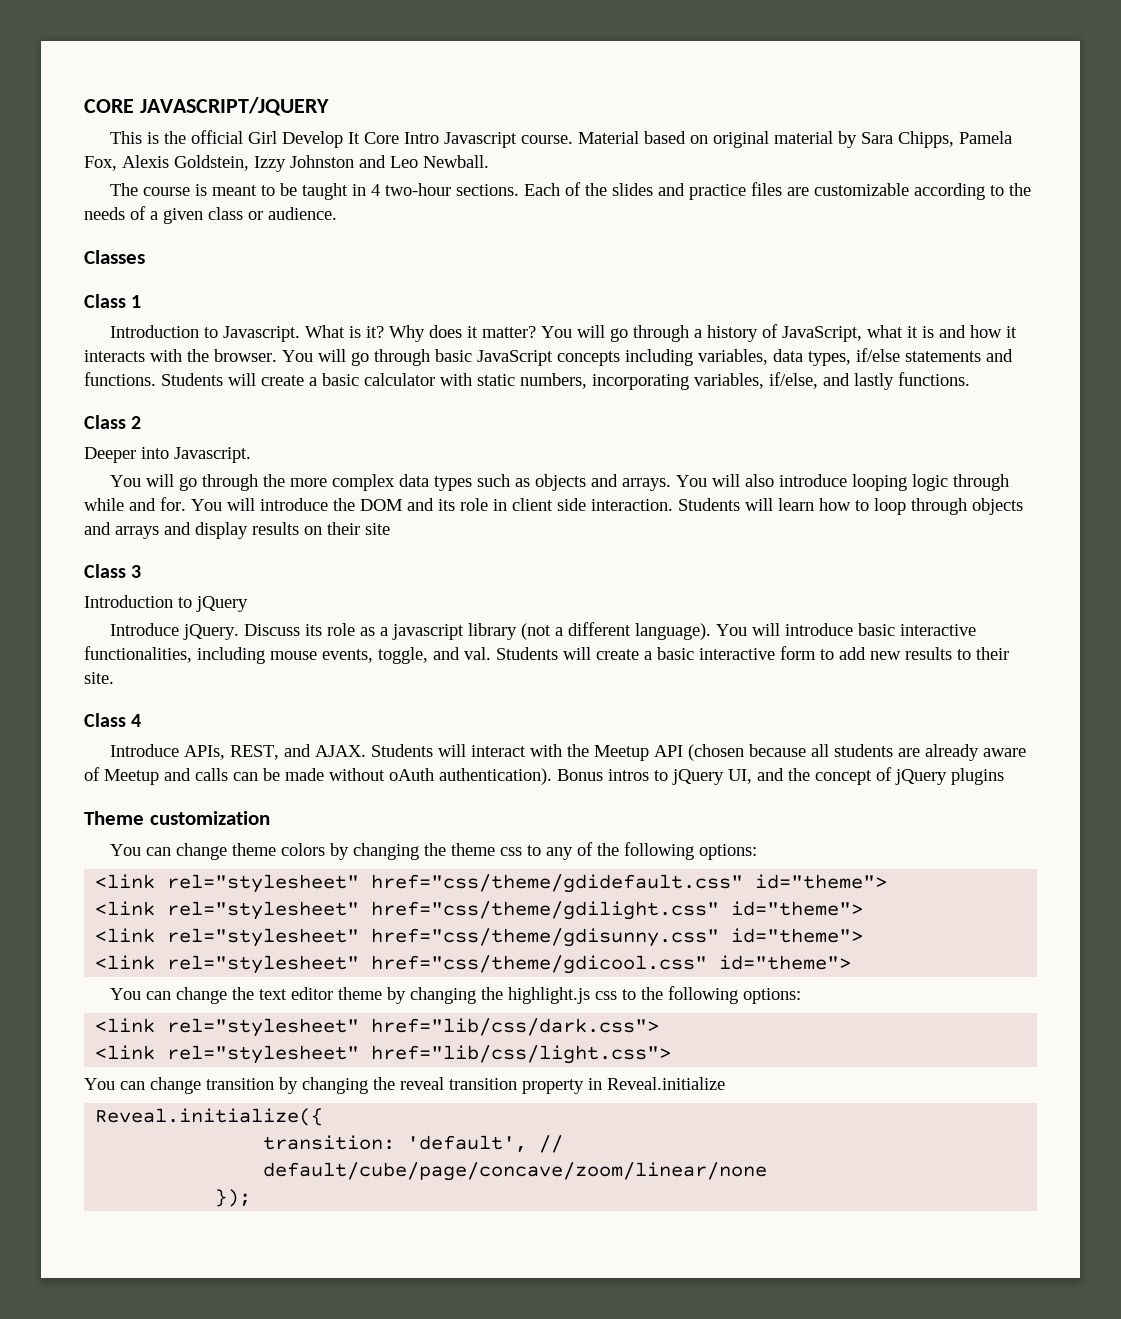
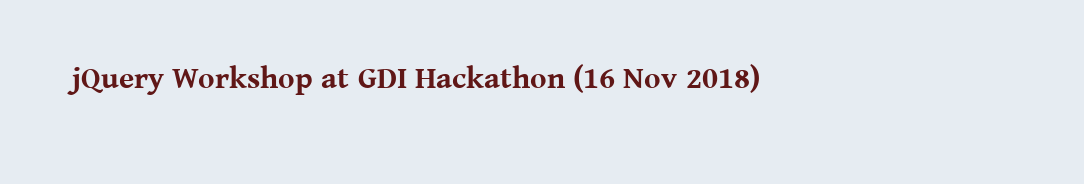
- CORE JAVASCRIPT/JQUERY
- This is the official Girl Develop It Core Intro Javascript course. Material based on original material by Sara Chipps, Pamela Fox, Alexis Goldstein, Izzy Johnston and Leo Newball.
- The course is meant to be taught in 4 two-hour sections. Each of the slides and practice files are customizable according to the needs of a given class or audience.
- Classes
- Class 1
- Introduction to Javascript. What is it? Why does it matter? You will go through a history of JavaScript, what it is and how it interacts with the browser. You will go through basic JavaScript concepts including variables, data types, if/else statements and functions. Students will create a basic calculator with static numbers, incorporating variables, if/else, and lastly functions.
- Class 2
- Deeper into Javascript.
- You will go through the more complex data types such as objects and arrays. You will also introduce looping logic through while and for. You will introduce the DOM and its role in client side interaction. Students will learn how to loop through objects and arrays and display results on their site
- Class 3
- Introduction to jQuery
- Introduce jQuery. Discuss its role as a javascript library (not a different language). You will introduce basic interactive functionalities, including mouse events, toggle, and val. Students will create a basic interactive form to add new results to their site.
- Class 4
- Introduce APIs, REST, and AJAX. Students will interact with the Meetup API (chosen because all students are already aware of Meetup and calls can be made without oAuth authentication). Bonus intros to jQuery UI, and the concept of jQuery plugins
- Theme customization
- You can change theme colors by changing the theme css to any of the following options:
- <link rel="stylesheet" href="css/theme/gdidefault.css" id="theme">
- <link rel="stylesheet" href="css/theme/gdilight.css" id="theme">
- <link rel="stylesheet" href="css/theme/gdisunny.css" id="theme">
- <link rel="stylesheet" href="css/theme/gdicool.css" id="theme">
- You can change the text editor theme by changing the highlight.js css to the following options:
- <link rel="stylesheet" href="lib/css/dark.css">
- <link rel="stylesheet" href="lib/css/light.css">
- You can change transition by changing the reveal transition property in Reveal.initialize
- Reveal.initialize({
- transition: 'default', // default/cube/page/concave/zoom/linear/none
- });
+ jQuery Workshop at GDI Hackathon (16 Nov 2018)

